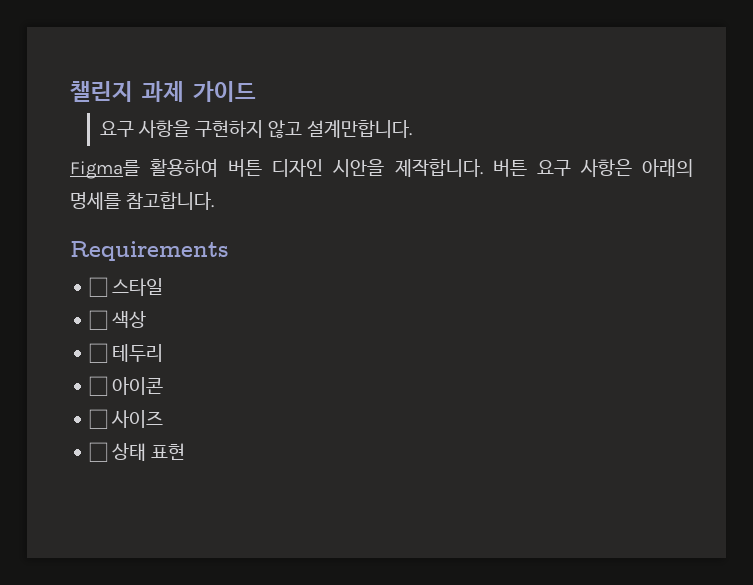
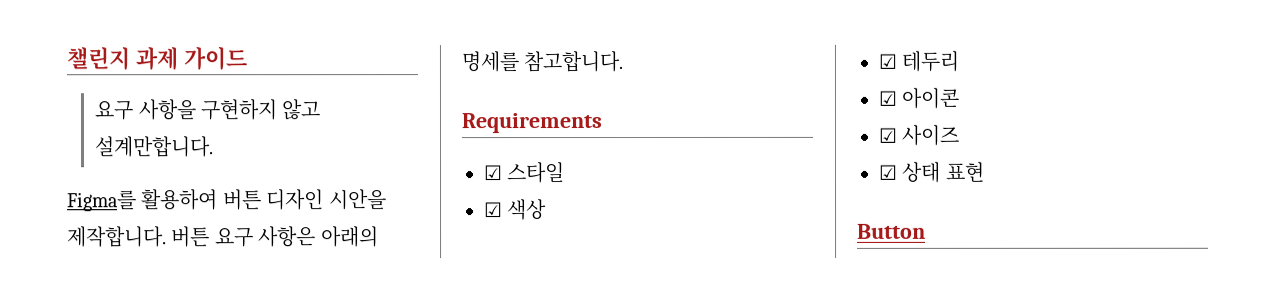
- ☐ 스타일
+ ☑ 스타일
- ☐ 색상
+ ☑ 색상
- ☐ 테두리
+ ☑ 테두리
- ☐ 아이콘
+ ☑ 아이콘
- ☐ 사이즈
+ ☑ 사이즈
- ☐ 상태 표현
+ ☑ 상태 표현
+ Button

